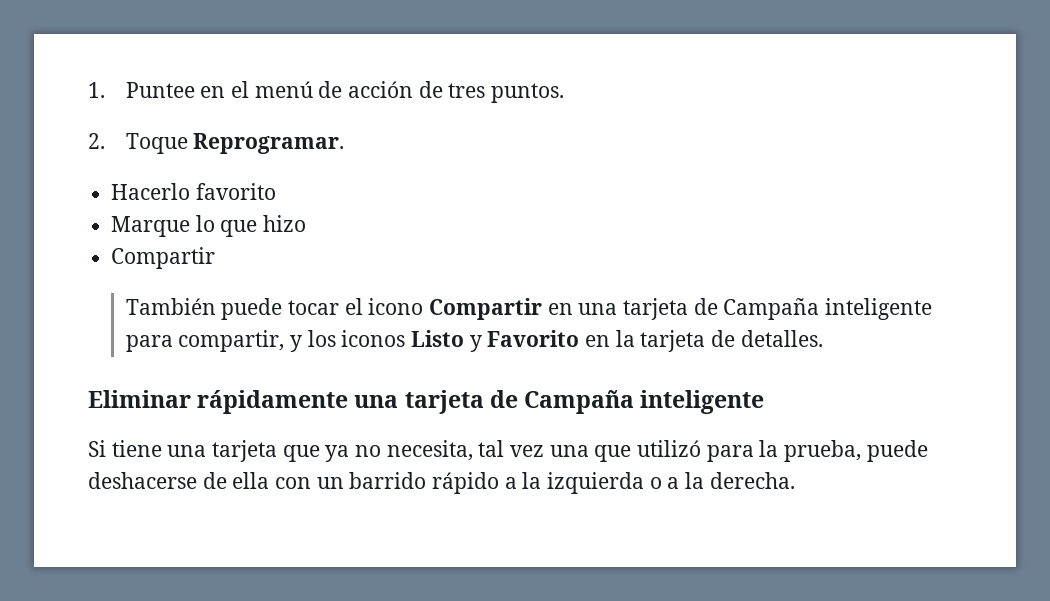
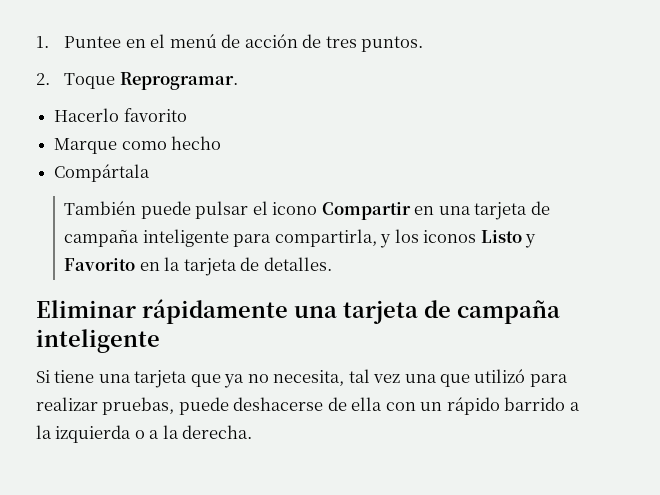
- Marque lo que hizo
- Compartir
+ Marque como hecho
+ Compártala
- También puede tocar el icono Compartir en una tarjeta de Campaña inteligente para compartir, y los iconos Listo y Favorito en la tarjeta de detalles.
+ También puede pulsar el icono Compartir en una tarjeta de campaña inteligente para compartirla, y los iconos Listo y Favorito en la tarjeta de detalles.
- Eliminar rápidamente una tarjeta de Campaña inteligente
+ Eliminar rápidamente una tarjeta de campaña inteligente
- Si tiene una tarjeta que ya no necesita, tal vez una que utilizó para la prueba, puede deshacerse de ella con un barrido rápido a la izquierda o a la derecha.
+ Si tiene una tarjeta que ya no necesita, tal vez una que utilizó para realizar pruebas, puede deshacerse de ella con un rápido barrido a la izquierda o a la derecha.

